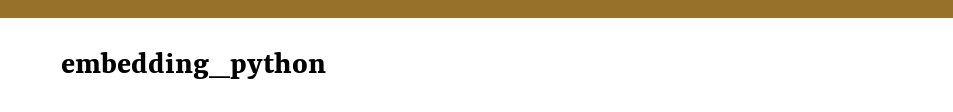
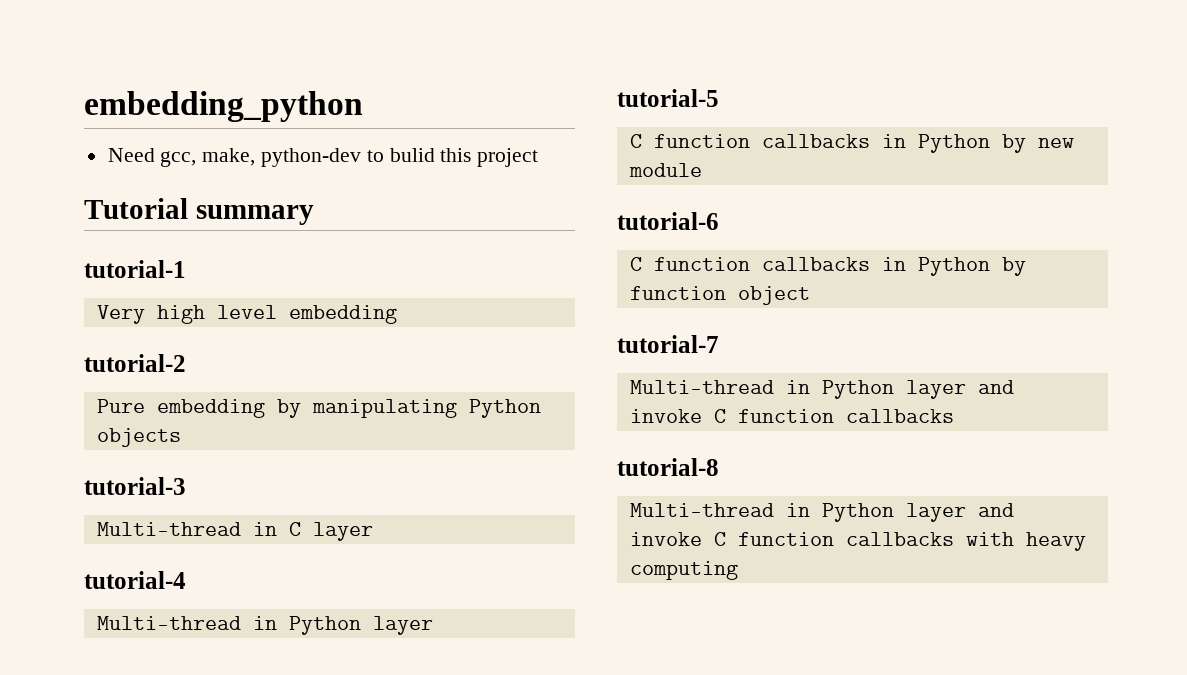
+ Need gcc, make, python-dev to bulid this project
+ Tutorial summary
+ tutorial-1
+ Very high level embedding
+ tutorial-2
+ Pure embedding by manipulating Python objects
+ tutorial-3
+ Multi-thread in C layer
+ tutorial-4
+ Multi-thread in Python layer
+ tutorial-5
+ C function callbacks in Python by new module
+ tutorial-6
+ C function callbacks in Python by function object
+ tutorial-7
+ Multi-thread in Python layer and invoke C function callbacks
+ tutorial-8
+ Multi-thread in Python layer and invoke C function callbacks with heavy computing

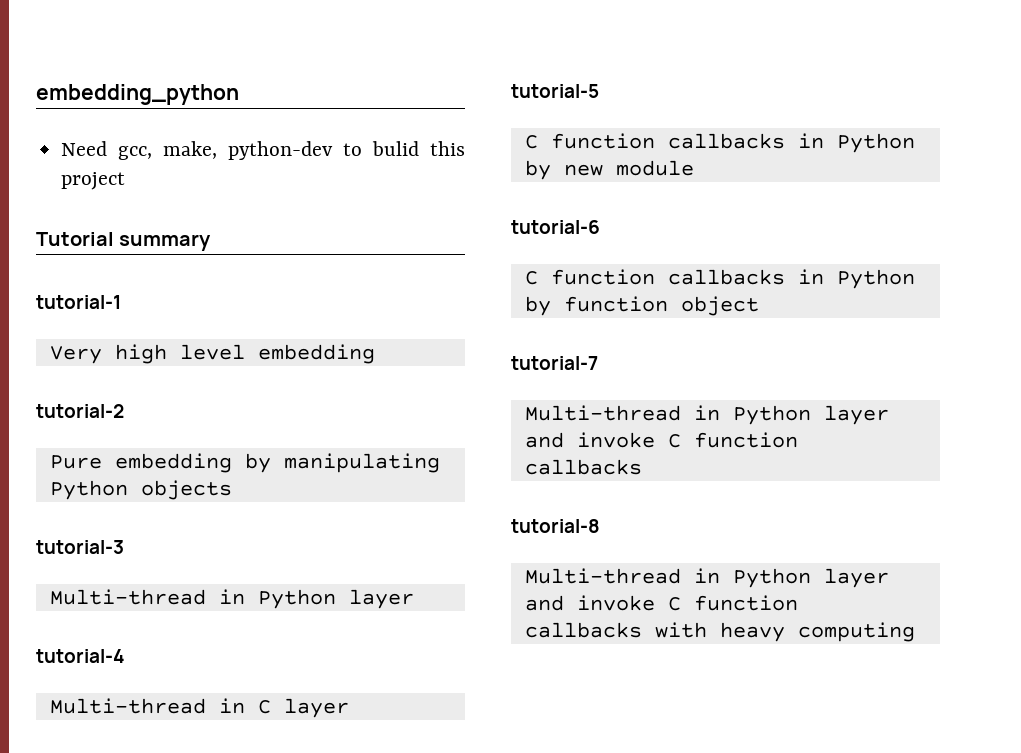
  tutorial-3
- Multi-thread in C layer
+ Multi-thread in Python layer
  tutorial-4
- Multi-thread in Python layer
+ Multi-thread in C layer

